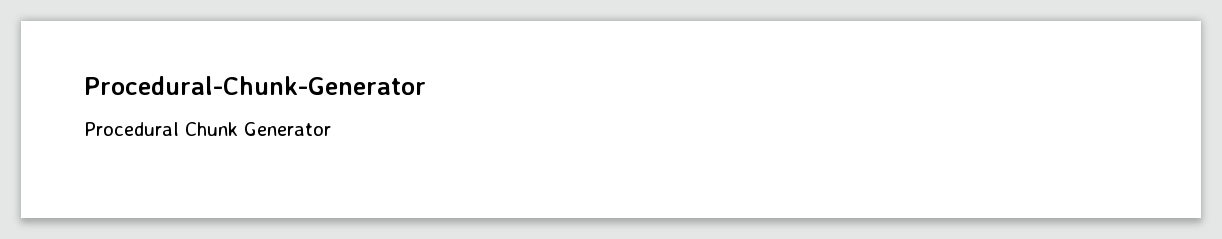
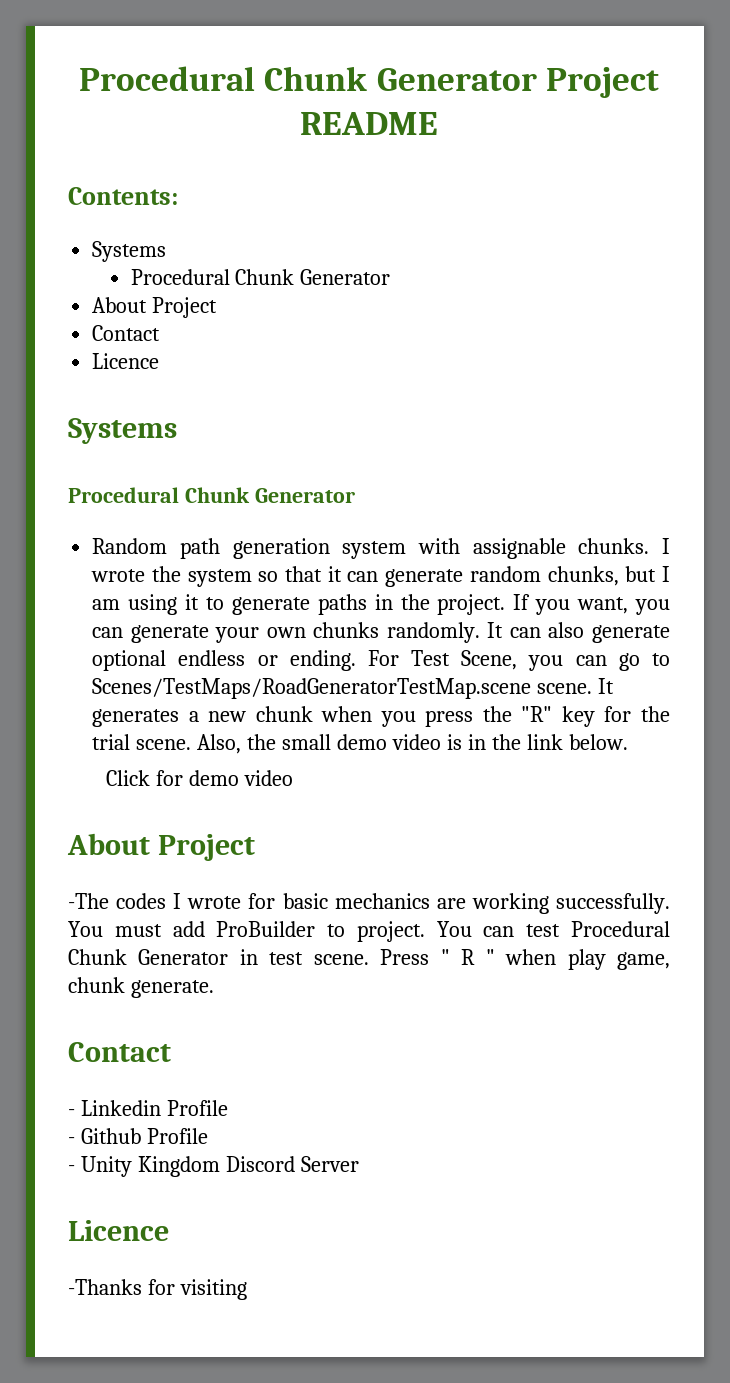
- Procedural-Chunk-Generator
+ Procedural Chunk Generator Project README
+ Contents:
+ Systems
  Procedural Chunk Generator
+ About Project
+ Contact
+ Licence
+ Systems
+ Procedural Chunk Generator
+ Random path generation system with assignable chunks. I wrote the system so that it can generate random chunks, but I am using it to generate paths in the project. If you want, you can generate your own chunks randomly. It can also generate optional endless or ending. For Test Scene, you can go to Scenes/TestMaps/RoadGeneratorTestMap.scene scene. It generates a new chunk when you press the "R" key for the trial scene. Also, the small demo video is in the link below.
+ Click for demo video
+ About Project
+ -The codes I wrote for basic mechanics are working successfully. You must add ProBuilder to project. You can test Procedural Chunk Generator in test scene. Press " R " when play game, chunk generate.
+ Contact
+ - Linkedin Profile
+ - Github Profile
+ - Unity Kingdom Discord Server
+ Licence
+ -Thanks for visiting

